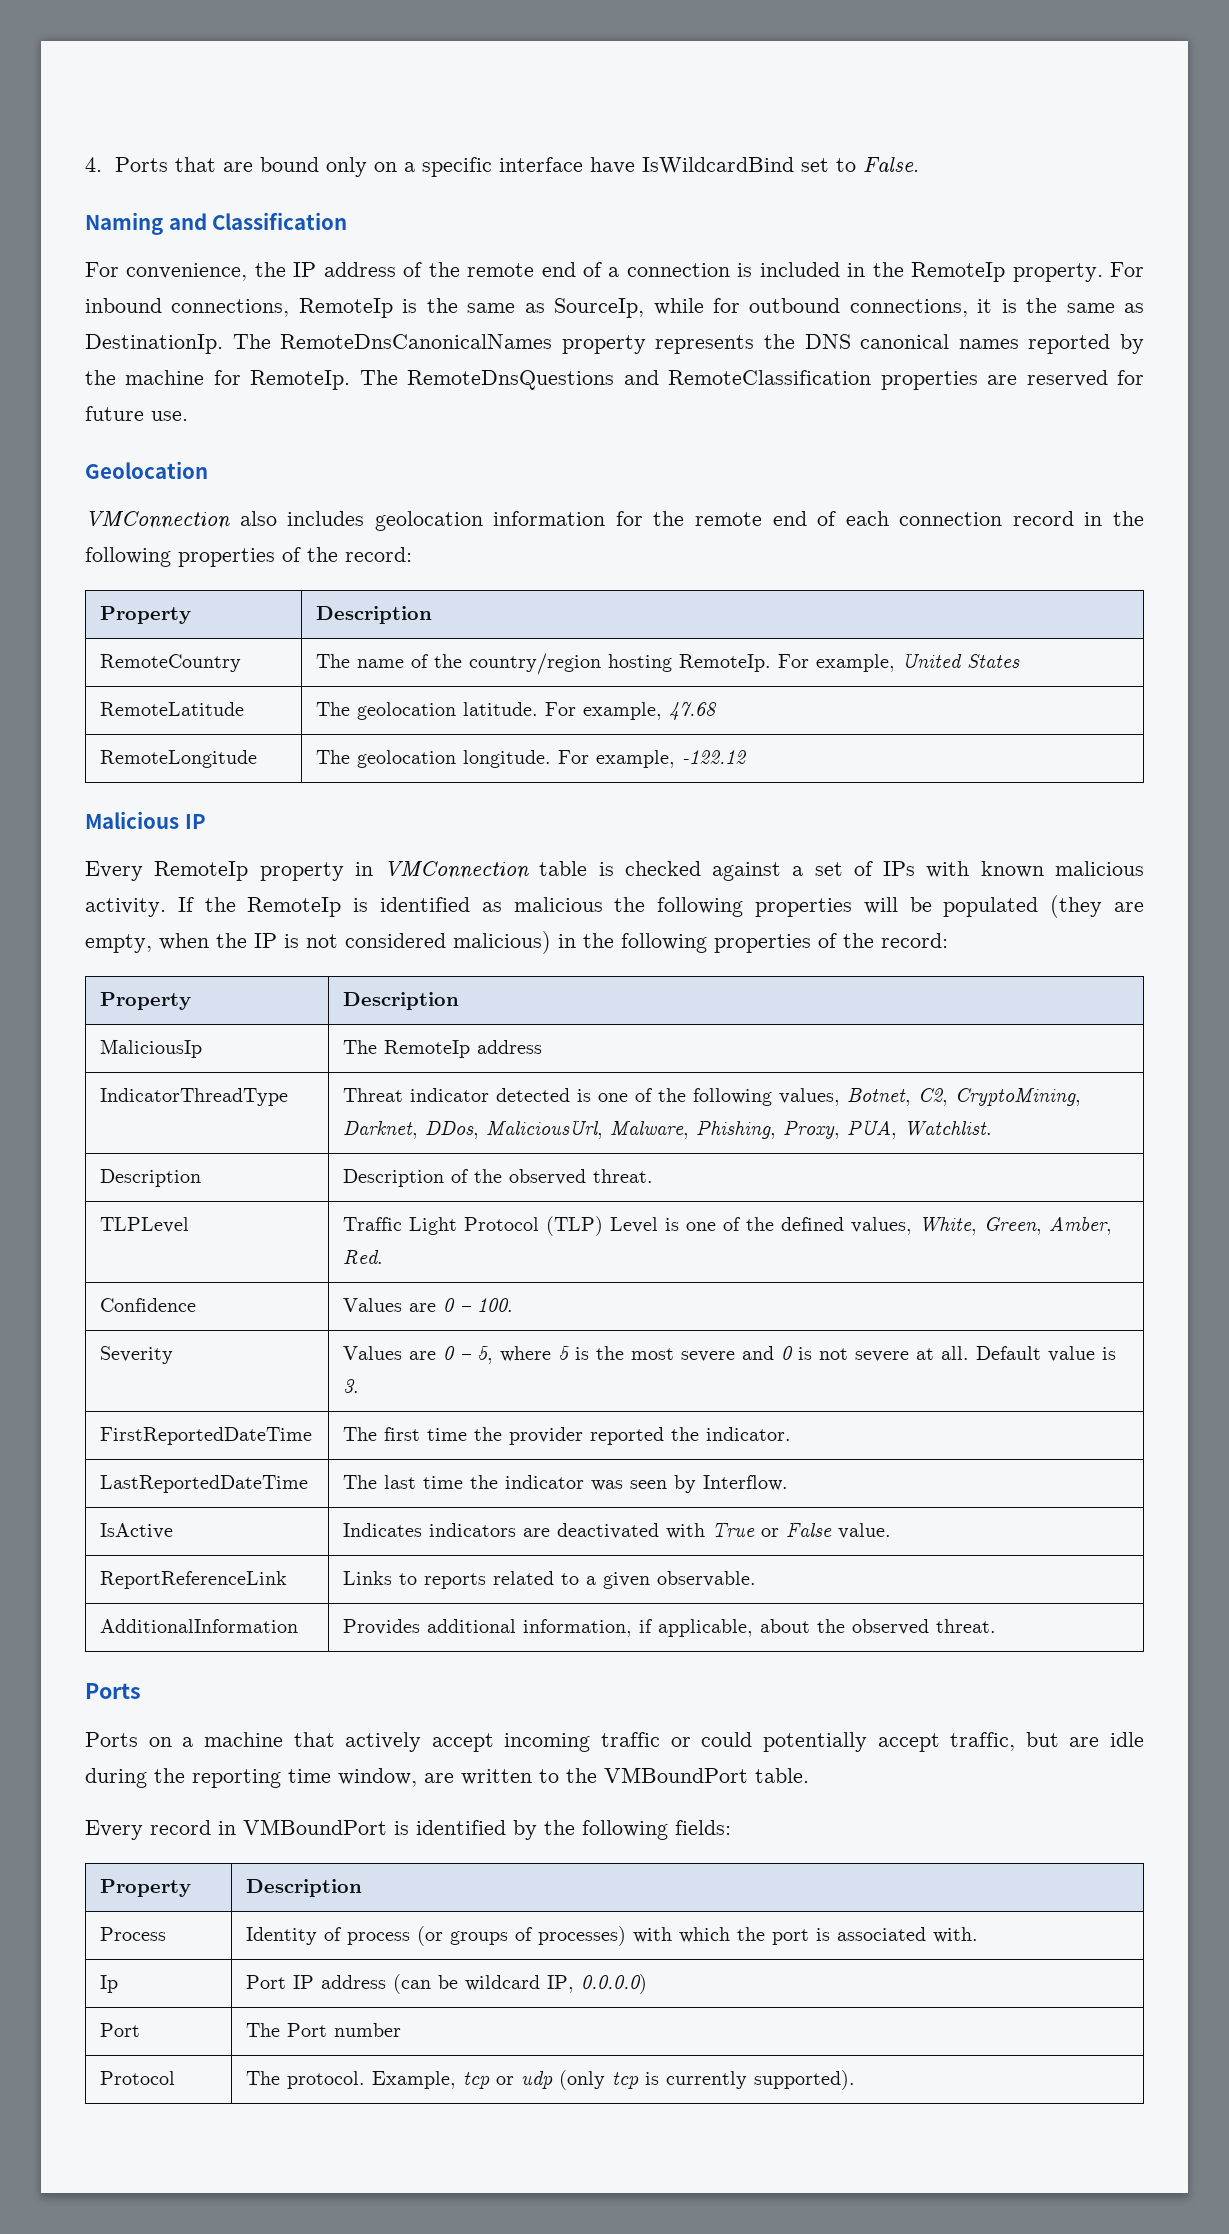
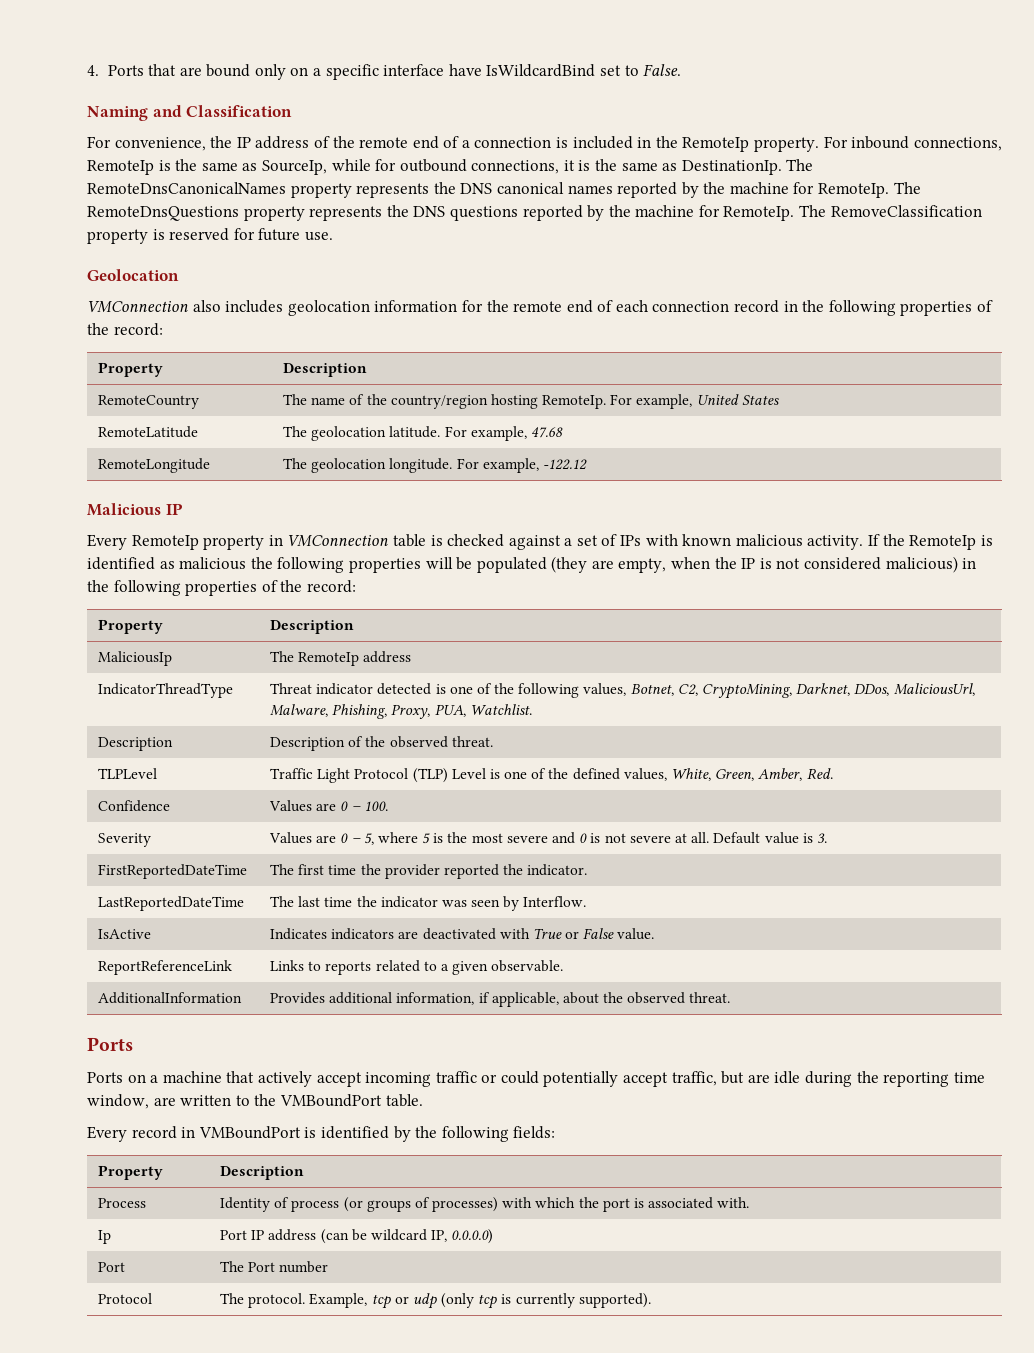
- The RemoteDnsQuestions and RemoteClassification properties are reserved for future use.
+ The RemoteDnsQuestions property represents the DNS questions reported by the machine for RemoteIp. The RemoveClassification property is reserved for future use.

